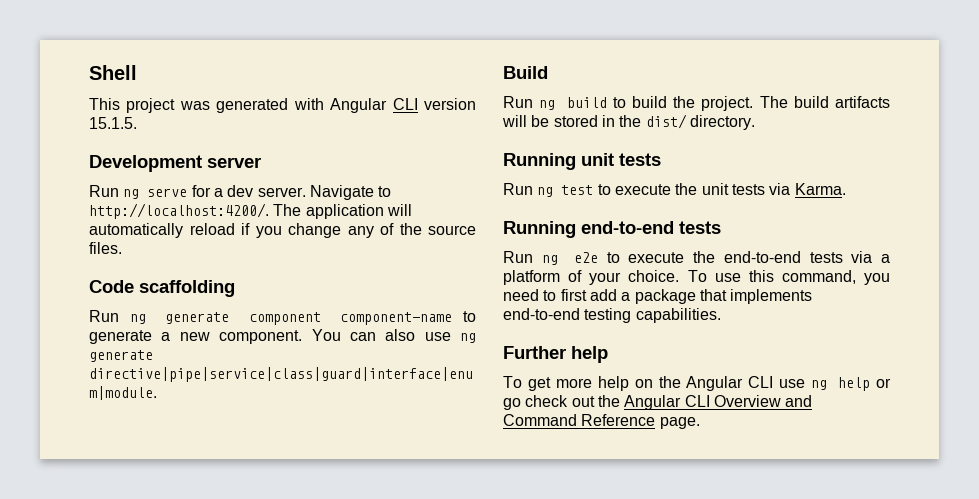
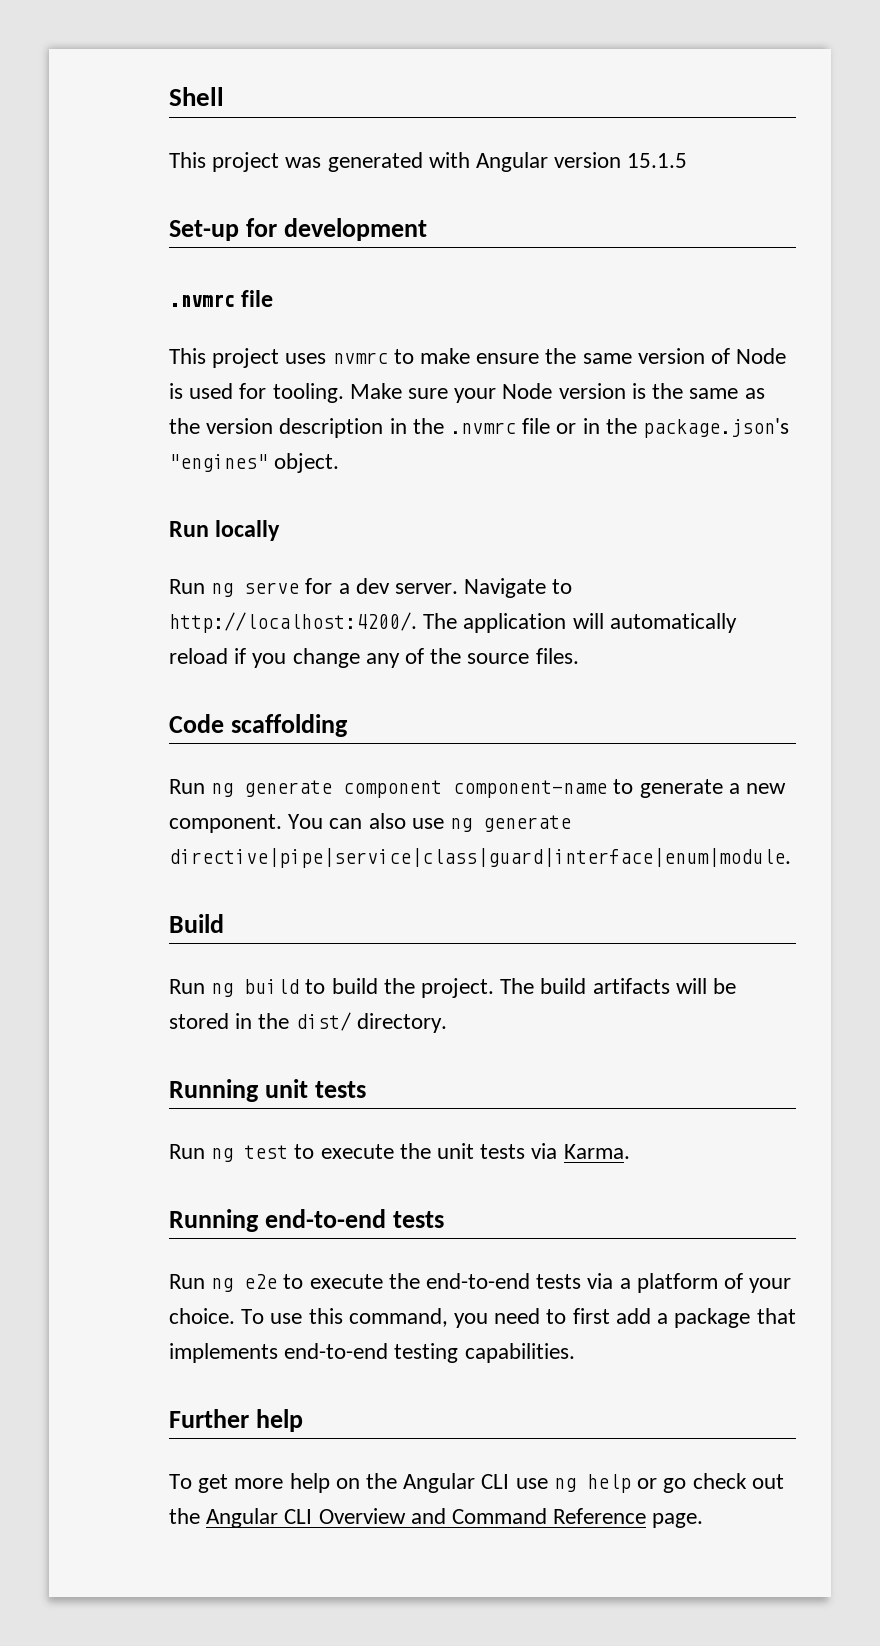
- This project was generated with Angular CLI version 15.1.5.
- Development server
+ This project was generated with Angular version 15.1.5
+ Set-up for development
+ .nvmrc file
+ This project uses nvmrc to make ensure the same version of Node is used for tooling. Make sure your Node version is the same as the version description in the .nvmrc file or in the package.json's "engines" object.
+ Run locally

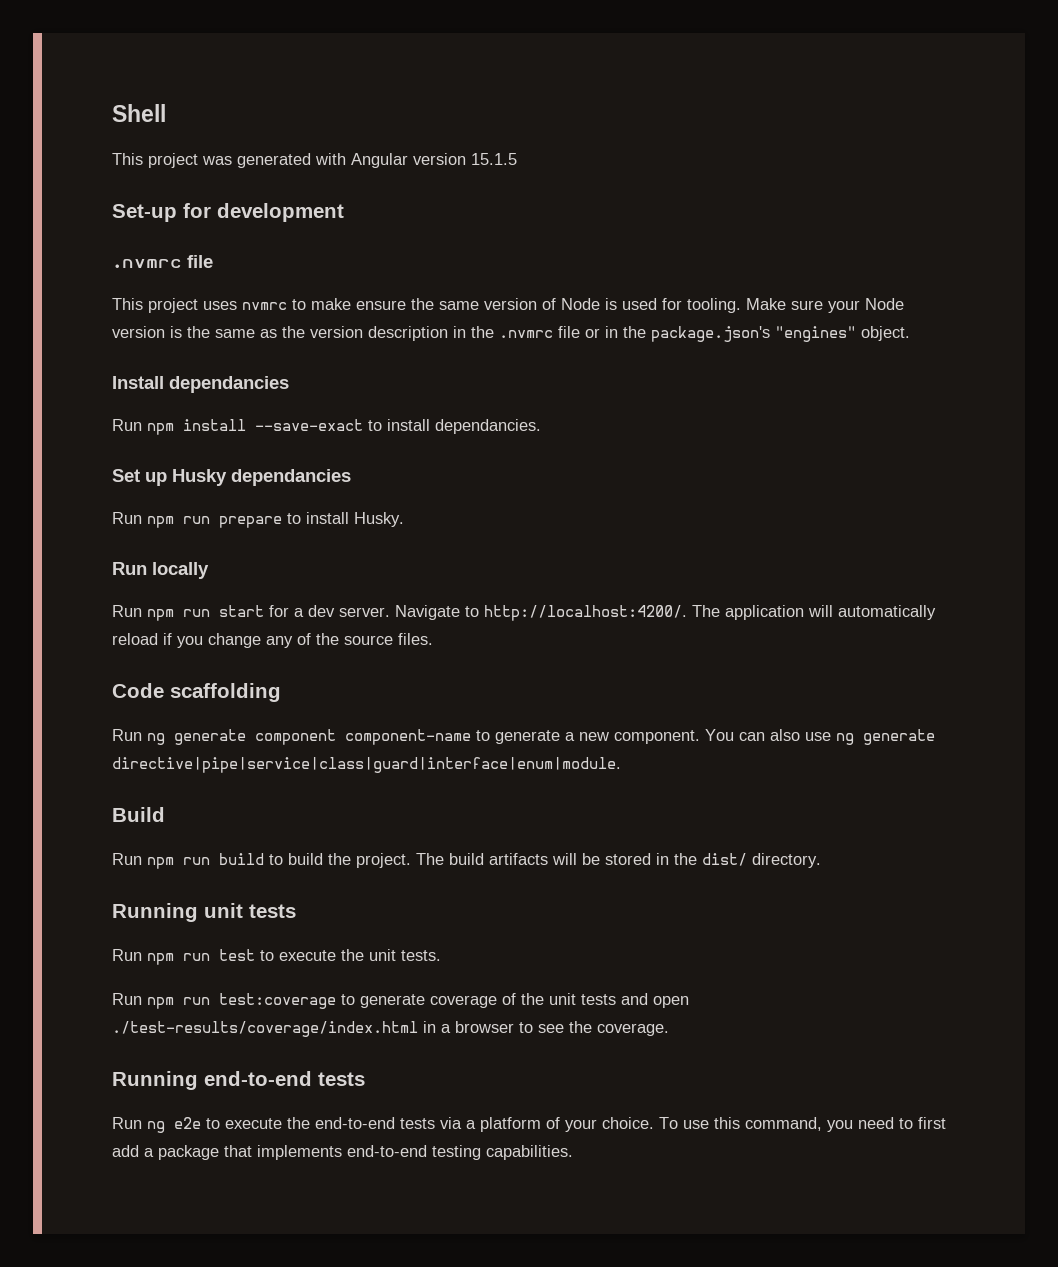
+ Install dependancies
+ Run npm install --save-exact to install dependancies.
+ Set up Husky dependancies
+ Run npm run prepare to install Husky.
- Run ng serve for a dev server.
+ Run npm run start for a dev server.
- Run ng build to build the project.
+ Run npm run build to build the project.
- Run ng test to execute the unit tests via Karma.
+ Run npm run test to execute the unit tests.
+ Run npm run test:coverage to generate coverage of the unit tests and open ./test-results/coverage/index.html in a browser to see the coverage.
- Further help
- To get more help on the Angular CLI use ng help or go check out the Angular CLI Overview and Command Reference page.

